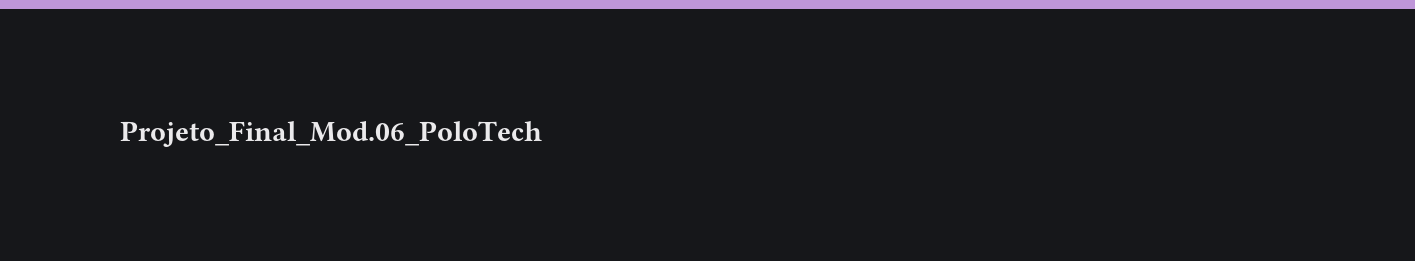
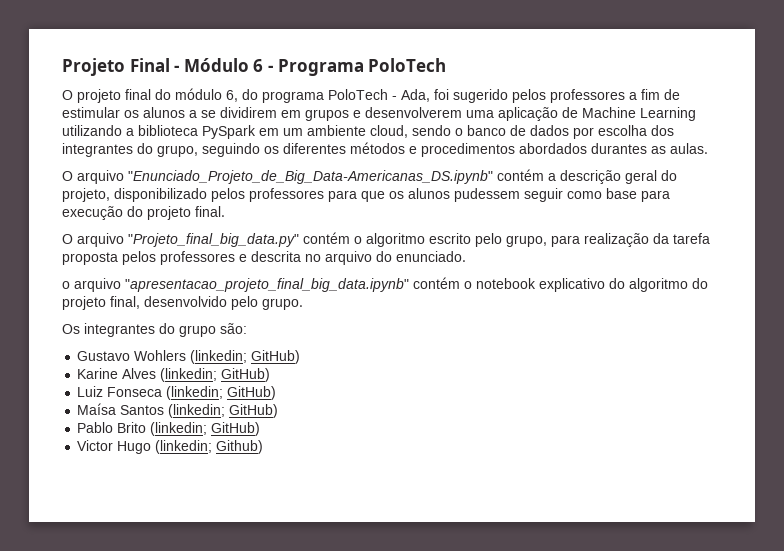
- Projeto_Final_Mod.06_PoloTech
+ Projeto Final - Módulo 6 - Programa PoloTech
+ O projeto final do módulo 6, do programa PoloTech - Ada, foi sugerido pelos professores a fim de estimular os alunos a se dividirem em grupos e desenvolverem uma aplicação de Machine Learning utilizando a biblioteca PySpark em um ambiente cloud, sendo o banco de dados por escolha dos integrantes do grupo, seguindo os diferentes métodos e procedimentos abordados durantes as aulas.
+ O arquivo "Enunciado_Projeto_de_Big_Data-Americanas_DS.ipynb" contém a descrição geral do projeto, disponibilizado pelos professores para que os alunos pudessem seguir como base para execução do projeto final.
+ O arquivo "Projeto_final_big_data.py" contém o algoritmo escrito pelo grupo, para realização da tarefa proposta pelos professores e descrita no arquivo do enunciado.
+ o arquivo "apresentacao_projeto_final_big_data.ipynb" contém o notebook explicativo do algoritmo do projeto final, desenvolvido pelo grupo.
+ Os integrantes do grupo são:
+ Gustavo Wohlers (linkedin; GitHub)
+ Karine Alves (linkedin; GitHub)
+ Luiz Fonseca (linkedin; GitHub)
+ Maísa Santos (linkedin; GitHub)
+ Pablo Brito (linkedin; GitHub)
+ Victor Hugo (linkedin; Github)

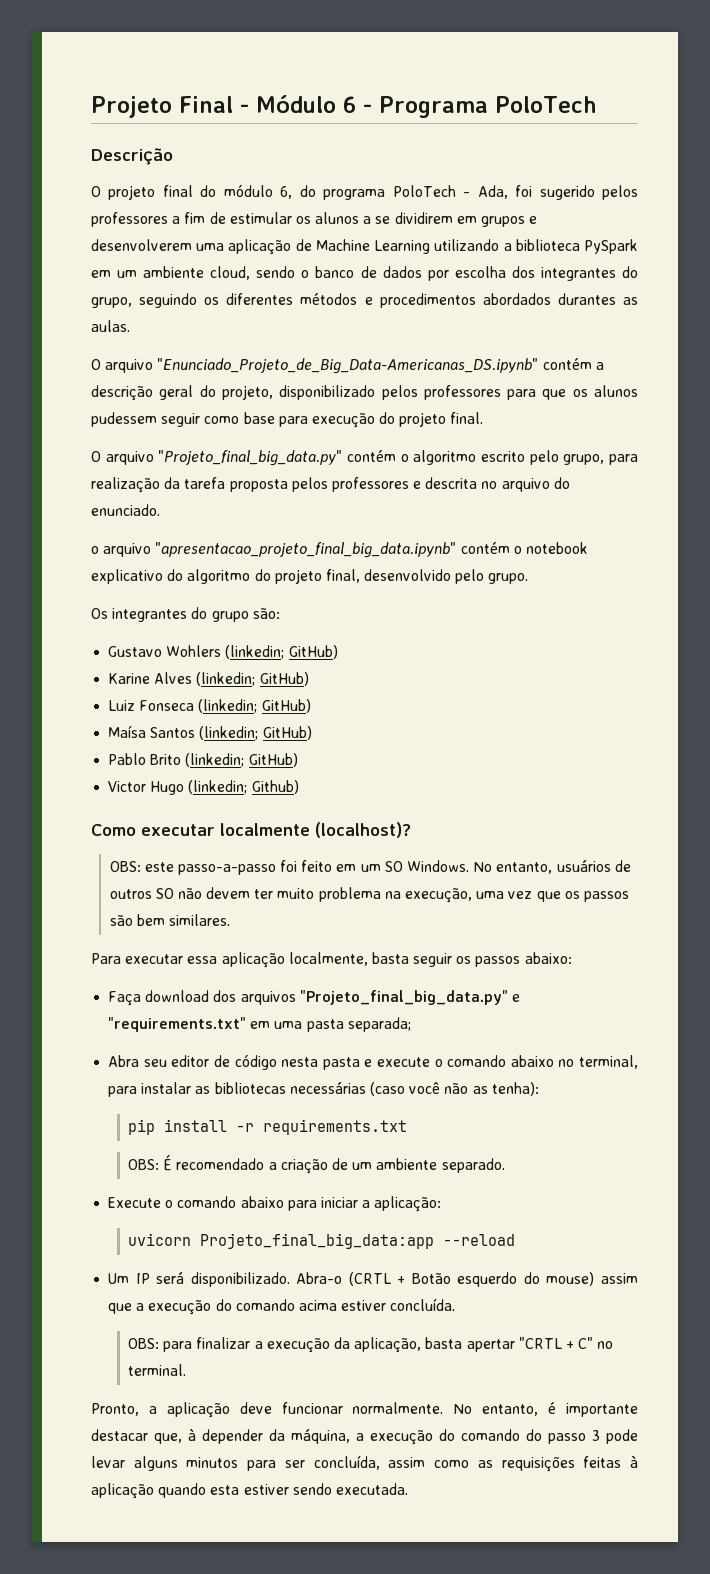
+ Descrição
+ Como executar localmente (localhost)?
+ OBS: este passo-a-passo foi feito em um SO Windows. No entanto, usuários de outros SO não devem ter muito problema na execução, uma vez que os passos são bem similares.
+ Para executar essa aplicação localmente, basta seguir os passos abaixo:
+ Faça download dos arquivos "Projeto_final_big_data.py" e "requirements.txt" em uma pasta separada;
+ Abra seu editor de código nesta pasta e execute o comando abaixo no terminal, para instalar as bibliotecas necessárias (caso você não as tenha):
+ pip install -r requirements.txt
+ OBS: É recomendado a criação de um ambiente separado.
+ Execute o comando abaixo para iniciar a aplicação:
+ uvicorn Projeto_final_big_data:app --reload
+ Um IP será disponibilizado. Abra-o (CRTL + Botão esquerdo do mouse) assim que a execução do comando acima estiver concluída.
+ OBS: para finalizar a execução da aplicação, basta apertar "CRTL + C" no terminal.
+ Pronto, a aplicação deve funcionar normalmente. No entanto, é importante destacar que, à depender da máquina, a execução do comando do passo 3 pode levar alguns minutos para ser concluída, assim como as requisições feitas à aplicação quando esta estiver sendo executada.

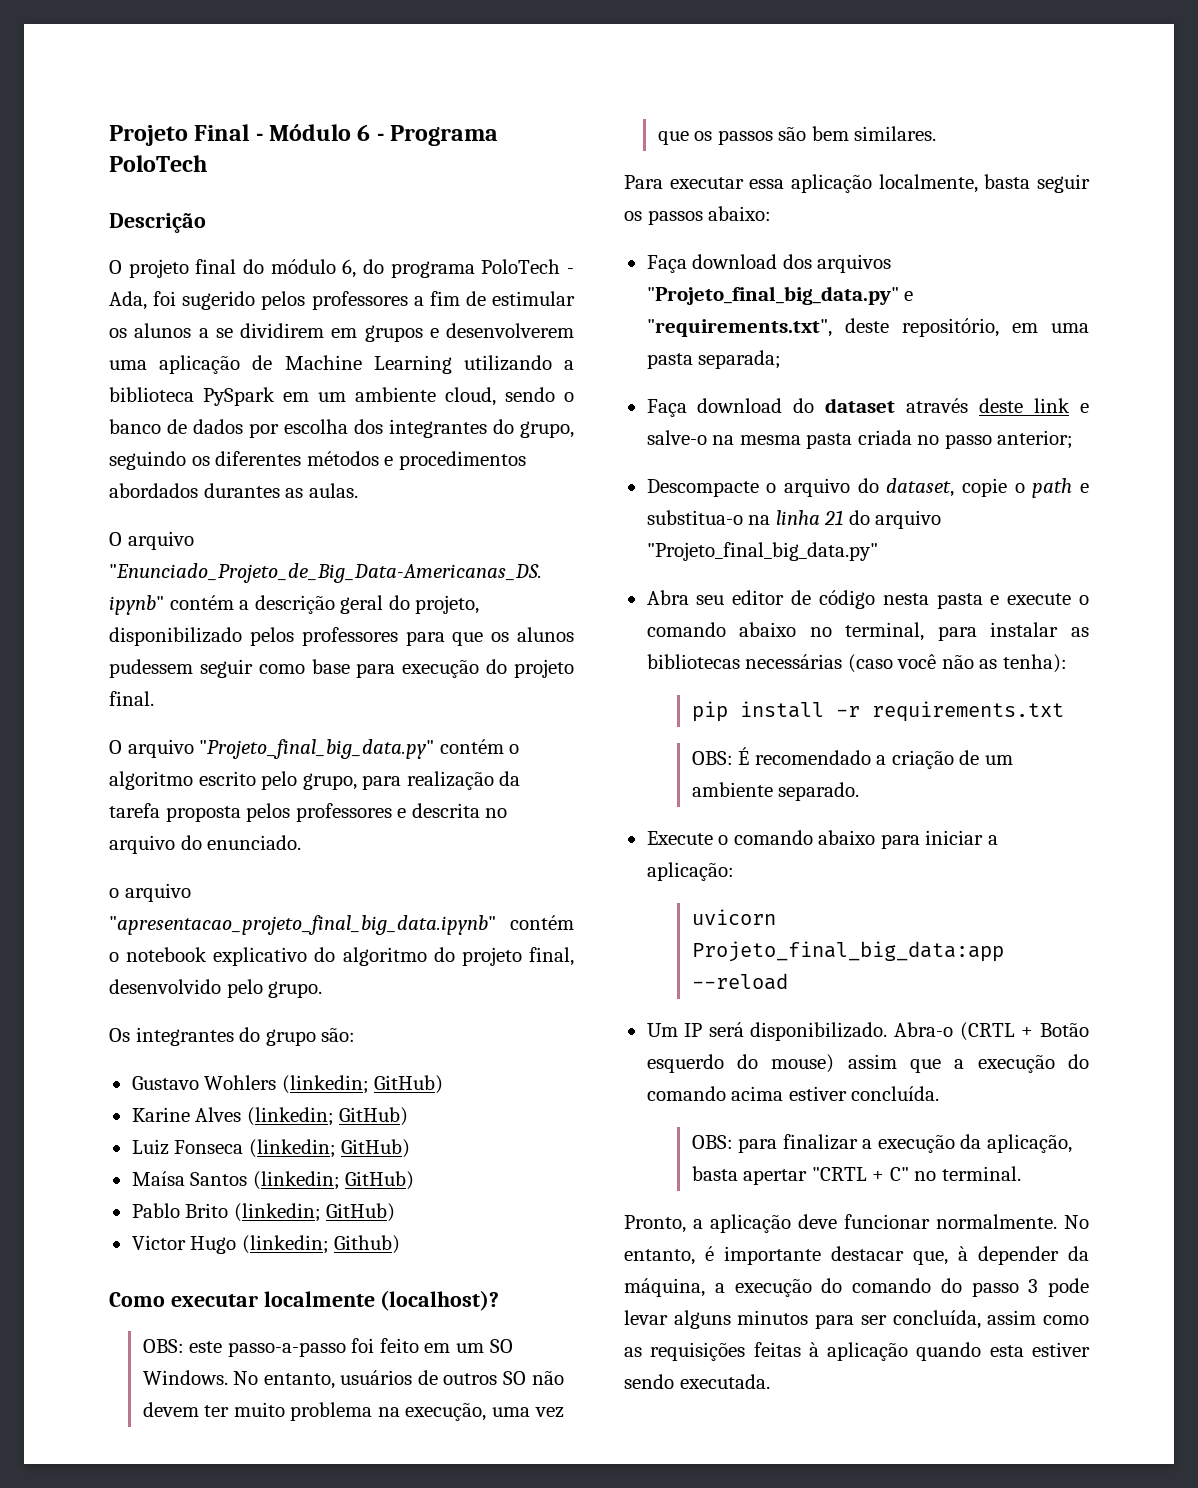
- Faça download dos arquivos "Projeto_final_big_data.py" e "requirements.txt" em uma pasta separada;
+ Faça download dos arquivos "Projeto_final_big_data.py" e "requirements.txt", deste repositório, em uma pasta separada;
+ Faça download do dataset através deste link e salve-o na mesma pasta criada no passo anterior;
+ Descompacte o arquivo do dataset, copie o path e substitua-o na linha 21 do arquivo "Projeto_final_big_data.py"

